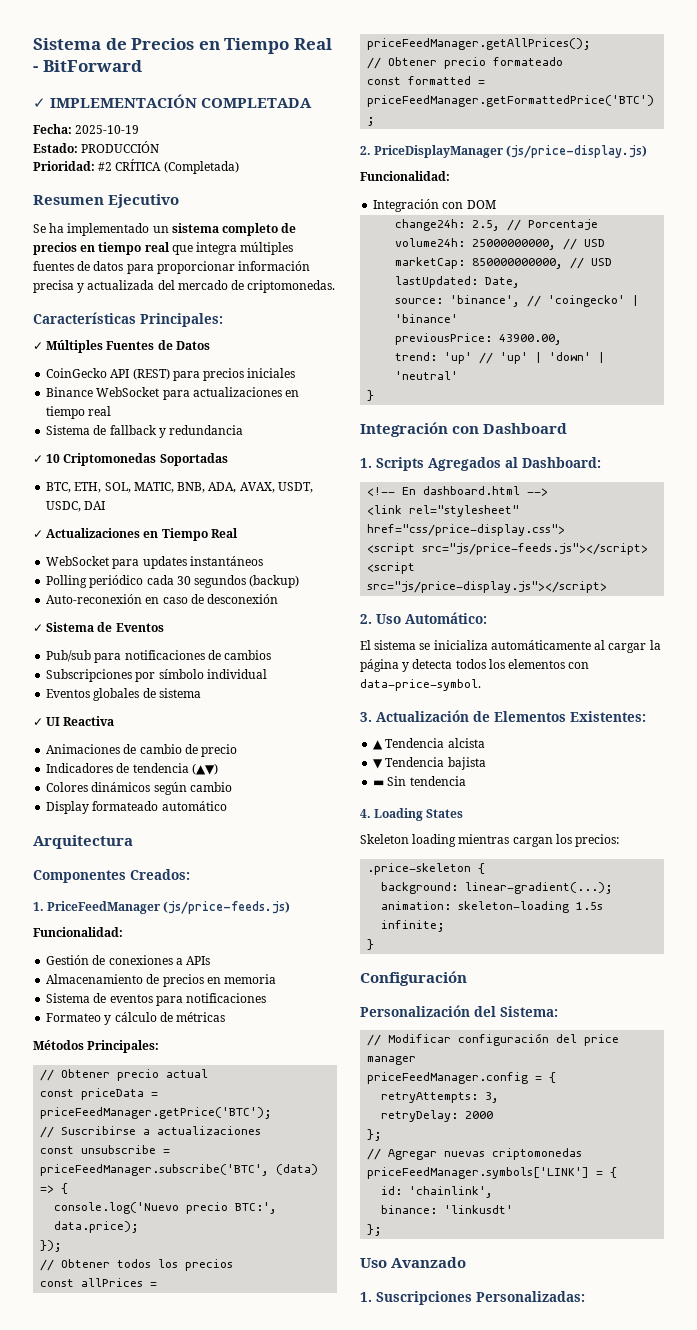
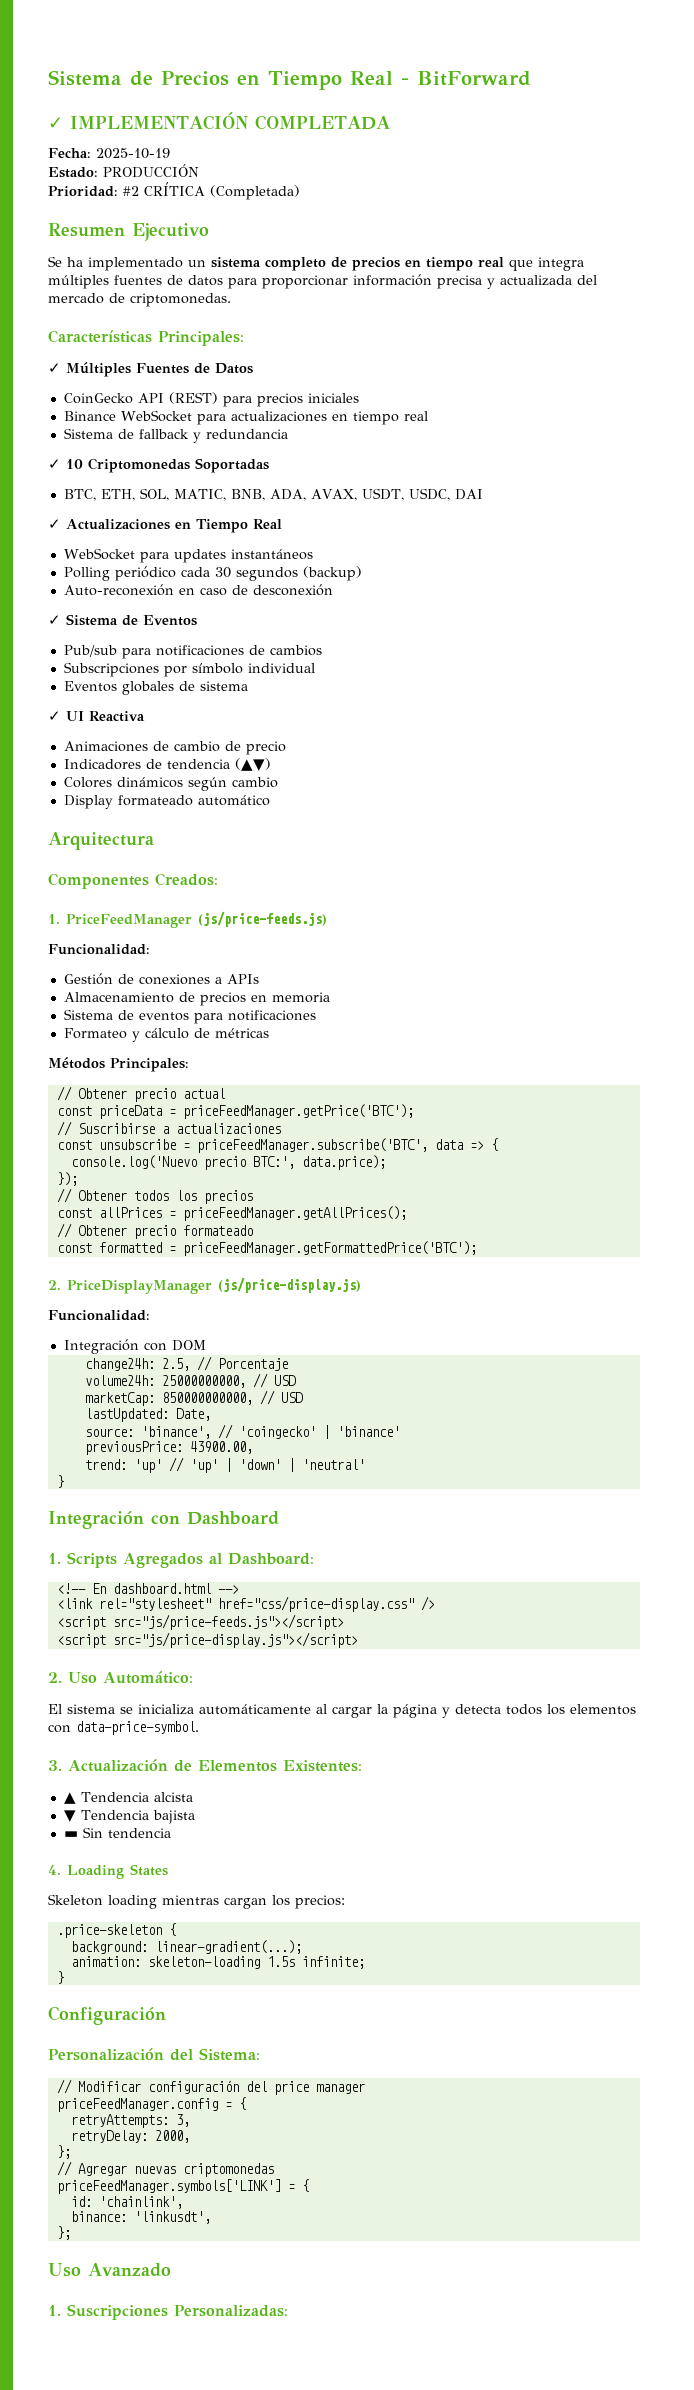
- const unsubscribe = priceFeedManager.subscribe('BTC', (data) => {
+ const unsubscribe = priceFeedManager.subscribe('BTC', data => {
- <link rel="stylesheet" href="css/price-display.css">
+ <link rel="stylesheet" href="css/price-display.css" />
- retryDelay: 2000
+ retryDelay: 2000,
- binance: 'linkusdt'
+ binance: 'linkusdt',

